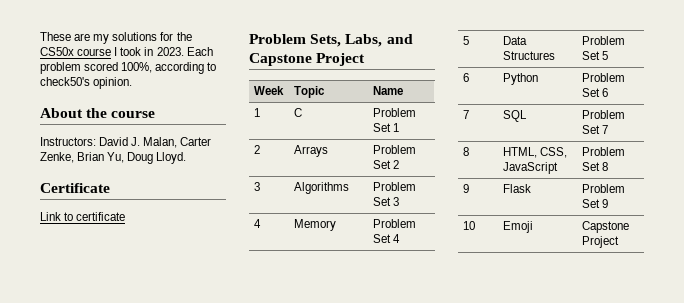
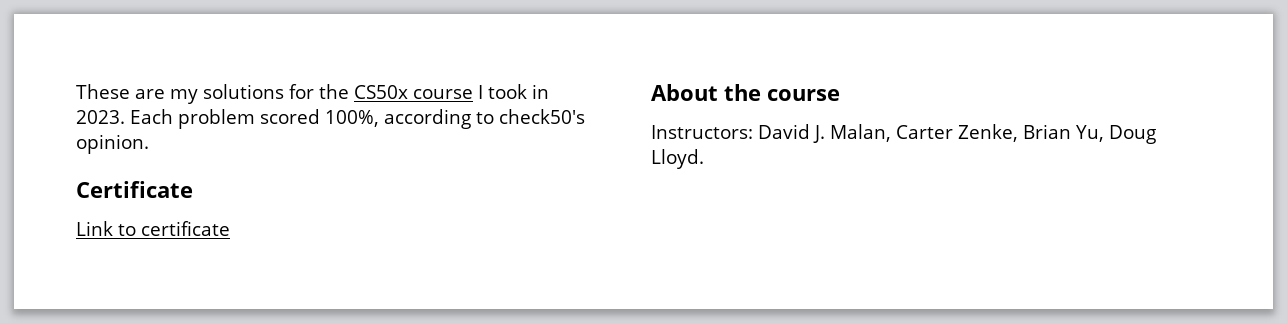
+ Certificate
+ Link to certificate
- Certificate
- Link to certificate
- Problem Sets, Labs, and Capstone Project
- Week | Topic | Name
- 1 | C | Problem Set 1
- 2 | Arrays | Problem Set 2
- 3 | Algorithms | Problem Set 3
- 4 | Memory | Problem Set 4
- 5 | Data Structures | Problem Set 5
- 6 | Python | Problem Set 6
- 7 | SQL | Problem Set 7
- 8 | HTML, CSS, JavaScript | Problem Set 8
- 9 | Flask | Problem Set 9
- 10 | Emoji | Capstone Project

